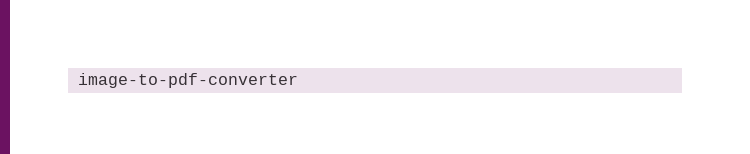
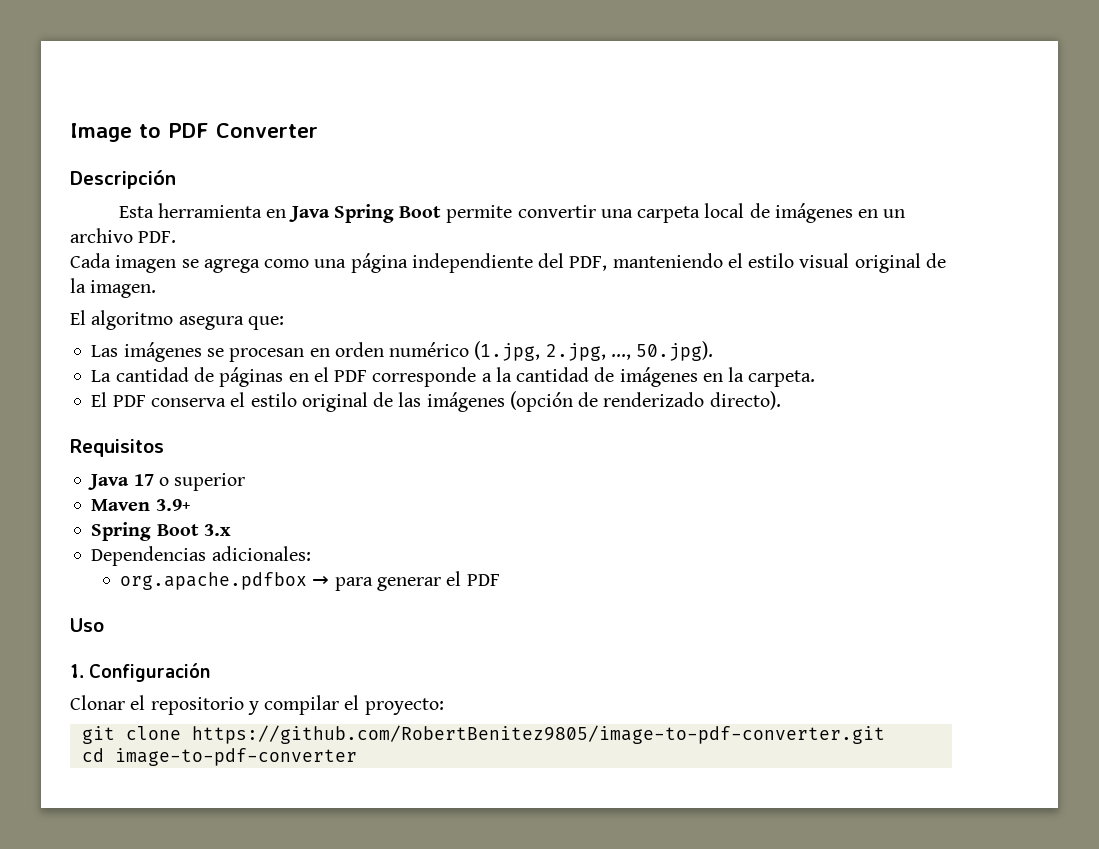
- image-to-pdf-converter
+ Image to PDF Converter
+ Descripción
+ Esta herramienta en Java Spring Boot permite convertir una carpeta local de imágenes en un archivo PDF.
+ Cada imagen se agrega como una página independiente del PDF, manteniendo el estilo visual original de la imagen.
+ El algoritmo asegura que:
+ Las imágenes se procesan en orden numérico (1.jpg, 2.jpg, ..., 50.jpg).
+ La cantidad de páginas en el PDF corresponde a la cantidad de imágenes en la carpeta.
+ El PDF conserva el estilo original de las imágenes (opción de renderizado directo).
+ Requisitos
+ Java 17 o superior
+ Maven 3.9+
+ Spring Boot 3.x
+ Dependencias adicionales:
+ org.apache.pdfbox → para generar el PDF
+ Uso
+ 1. Configuración
+ Clonar el repositorio y compilar el proyecto:
+ git clone https://github.com/RobertBenitez9805/image-to-pdf-converter.git
+ cd image-to-pdf-converter

